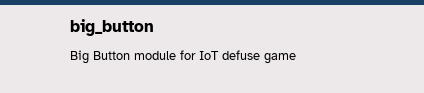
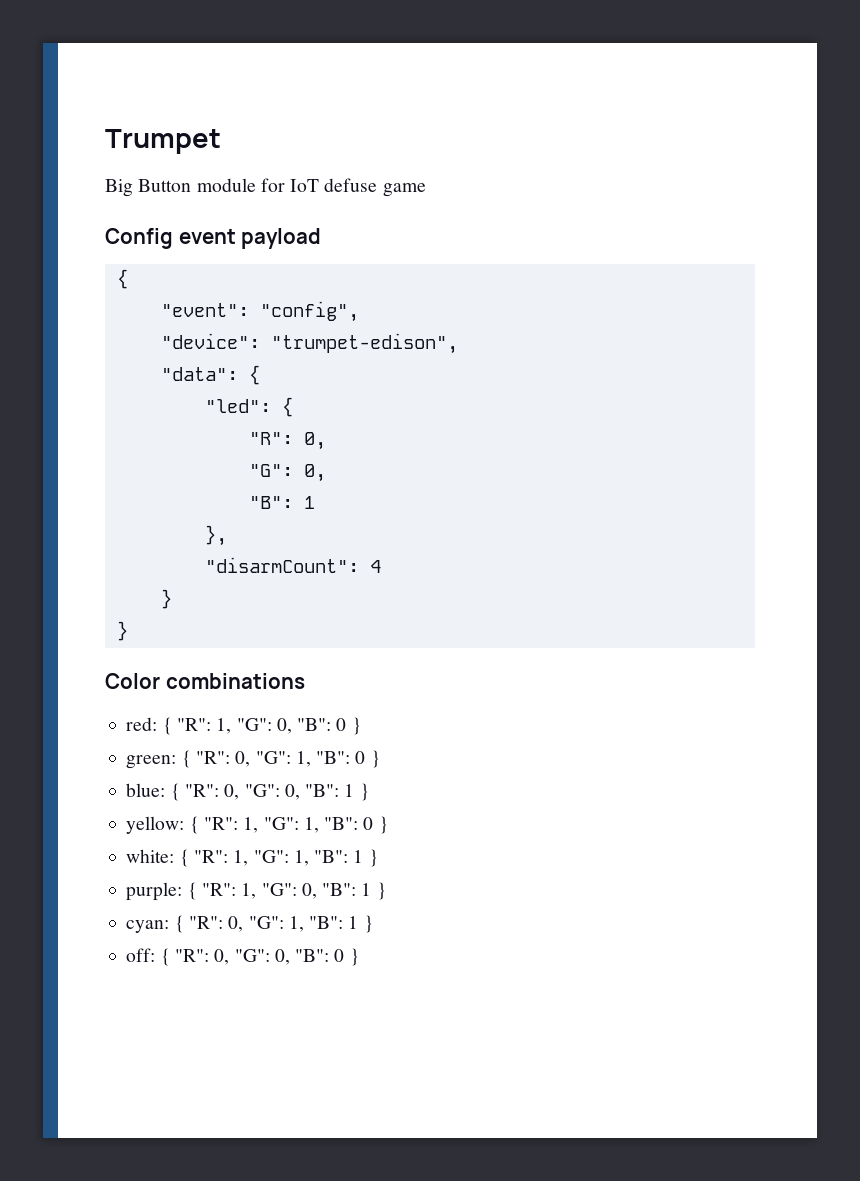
- big_button
+ Trumpet
+ Config event payload
+ {
+ "event": "config",
+ "device": "trumpet-edison",
+ "data": {
+ "led": {
+ "R": 0,
+ "G": 0,
+ "B": 1
+ },
+ "disarmCount": 4
+ }
+ }
+ Color combinations
+ red: { "R": 1, "G": 0, "B": 0 }
+ green: { "R": 0, "G": 1, "B": 0 }
+ blue: { "R": 0, "G": 0, "B": 1 }
+ yellow: { "R": 1, "G": 1, "B": 0 }
+ white: { "R": 1, "G": 1, "B": 1 }
+ purple: { "R": 1, "G": 0, "B": 1 }
+ cyan: { "R": 0, "G": 1, "B": 1 }
+ off: { "R": 0, "G": 0, "B": 0 }

